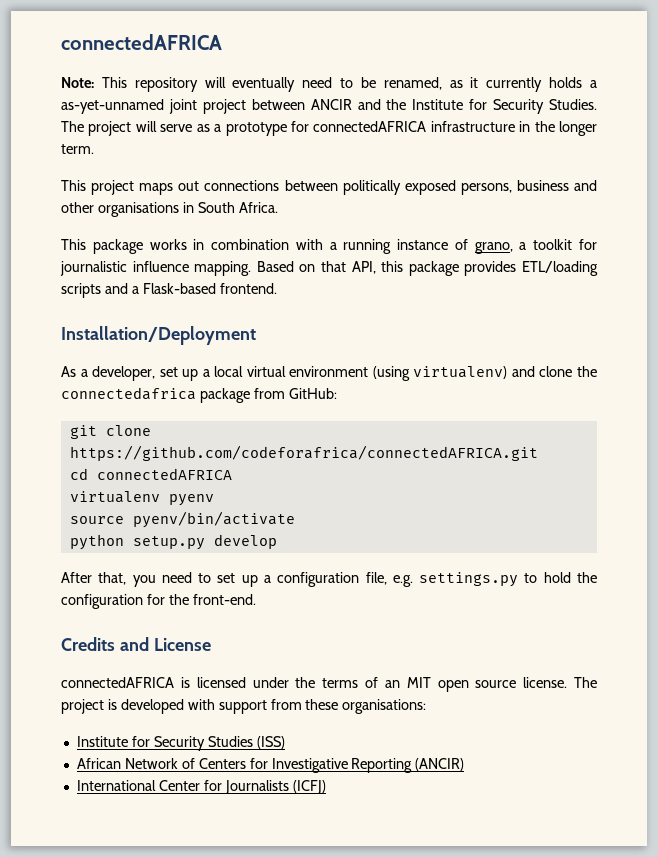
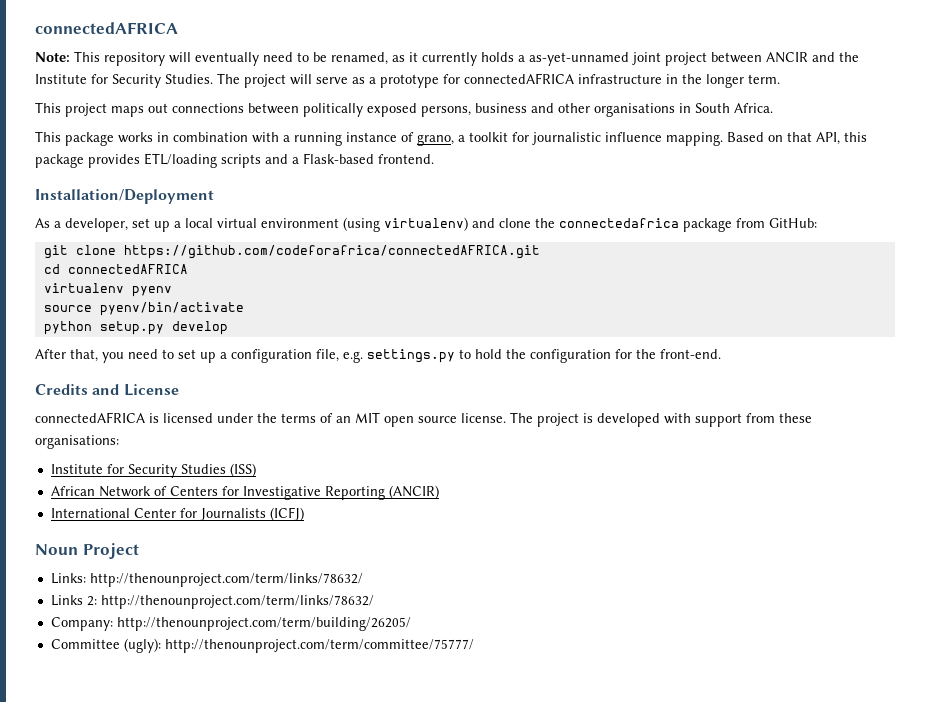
+ Noun Project
+ Links: http://thenounproject.com/term/links/78632/
+ Links 2: http://thenounproject.com/term/links/78632/
+ Company: http://thenounproject.com/term/building/26205/
+ Committee (ugly): http://thenounproject.com/term/committee/75777/

